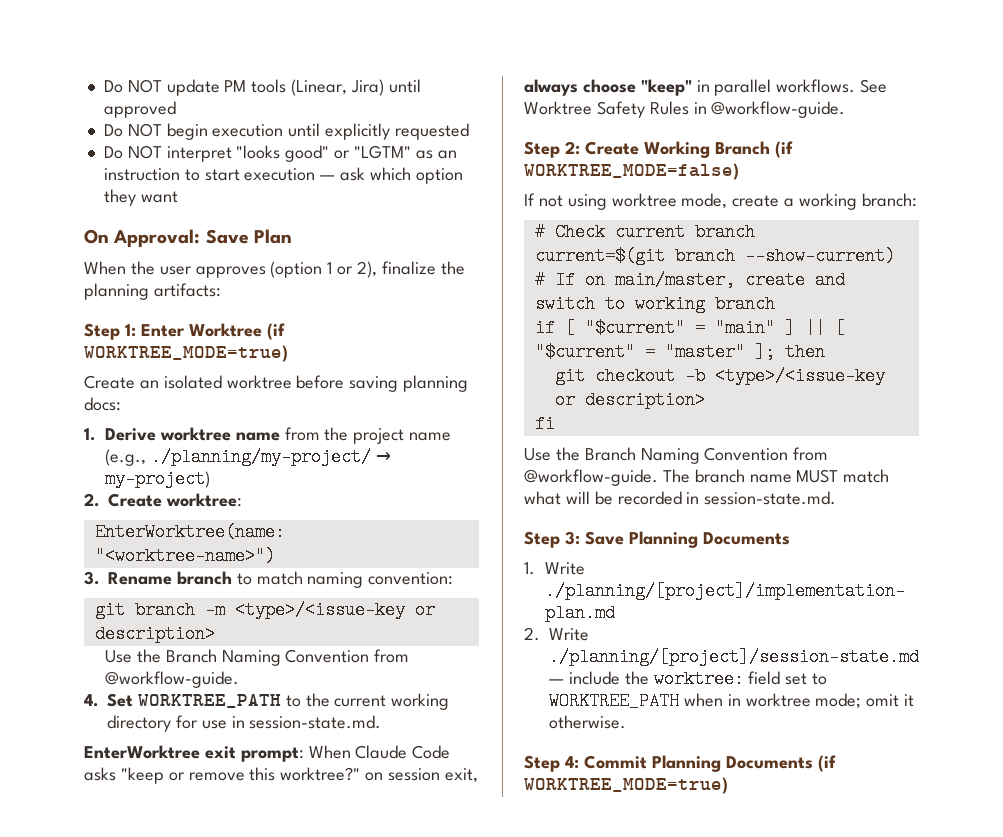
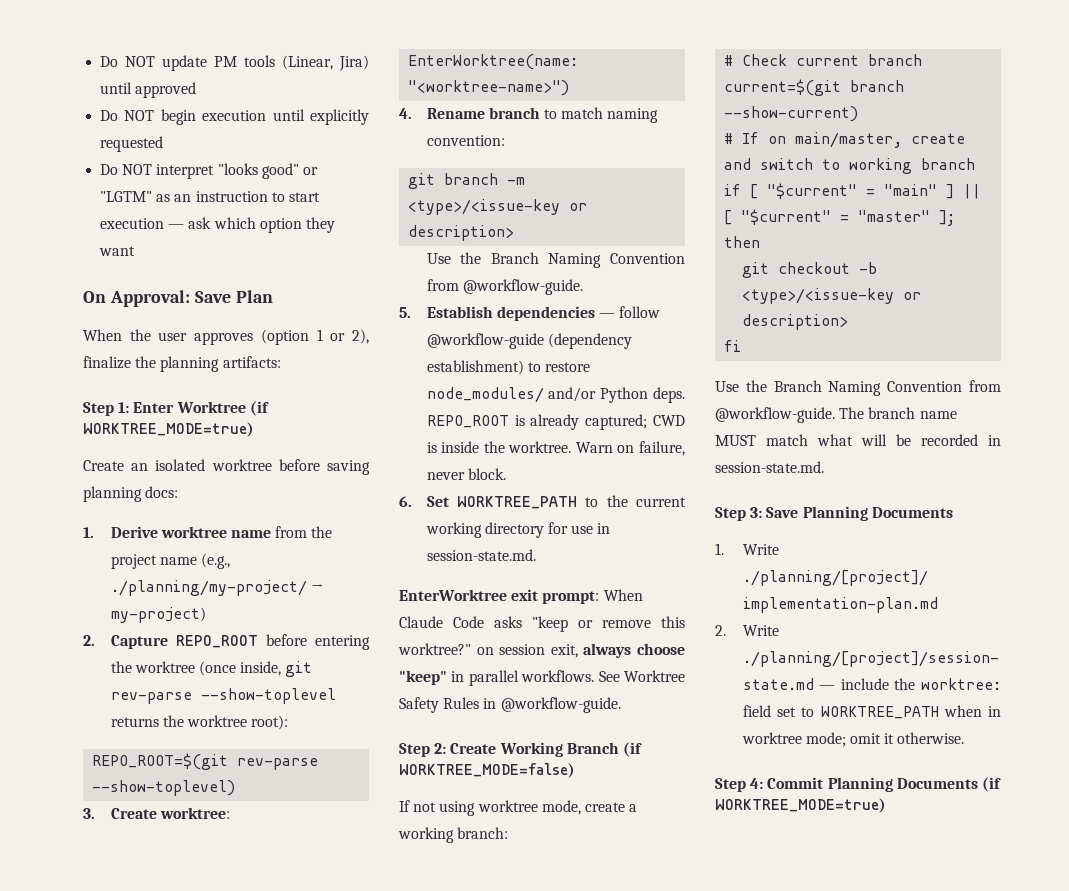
- 2. Create worktree:
+ 2. Capture REPO_ROOT before entering the worktree (once inside, git rev-parse --show-toplevel returns the worktree root):
+ REPO_ROOT=$(git rev-parse --show-toplevel)
+ 3. Create worktree:
- 3. Rename branch to match naming convention:
+ 4. Rename branch to match naming convention:
- 4. Set WORKTREE_PATH to the current working directory for use in session-state.md.
+ 5. Establish dependencies — follow @workflow-guide (dependency establishment) to restore node_modules/ and/or Python deps. REPO_ROOT is already captured; CWD is inside the worktree. Warn on failure, never block.
+ 6. Set WORKTREE_PATH to the current working directory for use in session-state.md.

